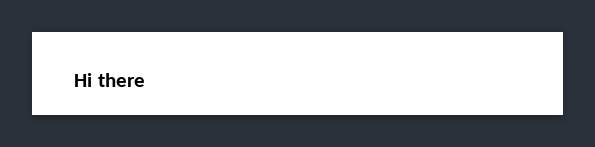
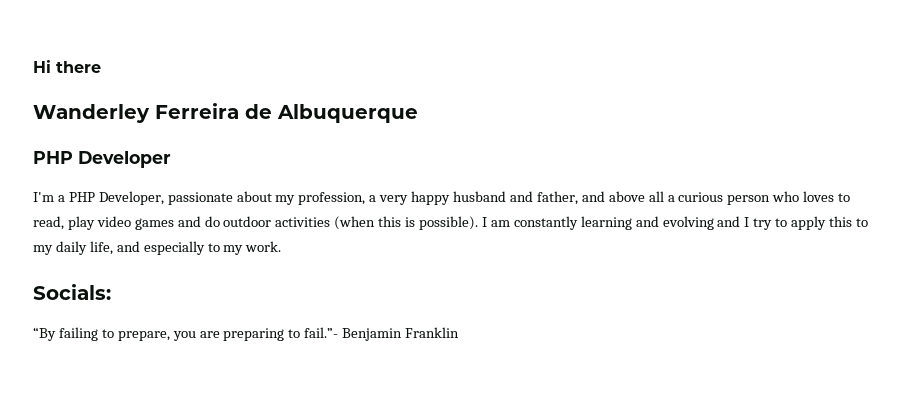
+ Wanderley Ferreira de Albuquerque
+ PHP Developer
+ I'm a PHP Developer, passionate about my profession, a very happy husband and father, and above all a curious person who loves to read, play video games and do outdoor activities (when this is possible). I am constantly learning and evolving and I try to apply this to my daily life, and especially to my work.
+ Socials:
+ “By failing to prepare, you are preparing to fail.”- Benjamin Franklin

